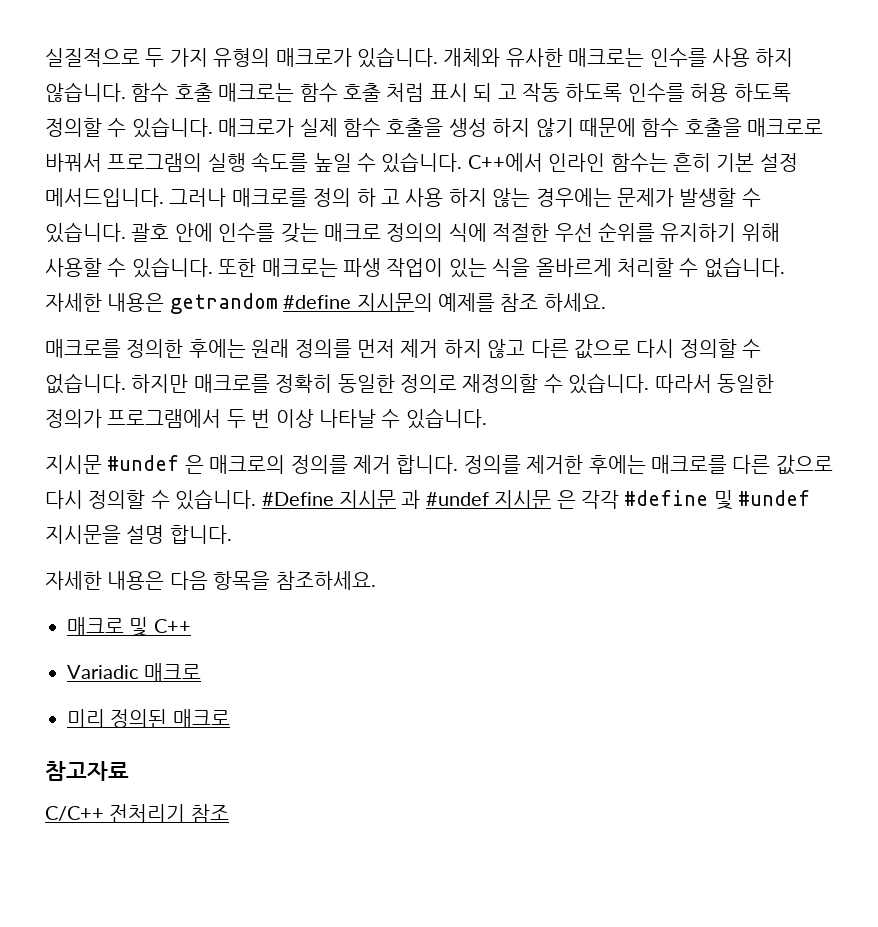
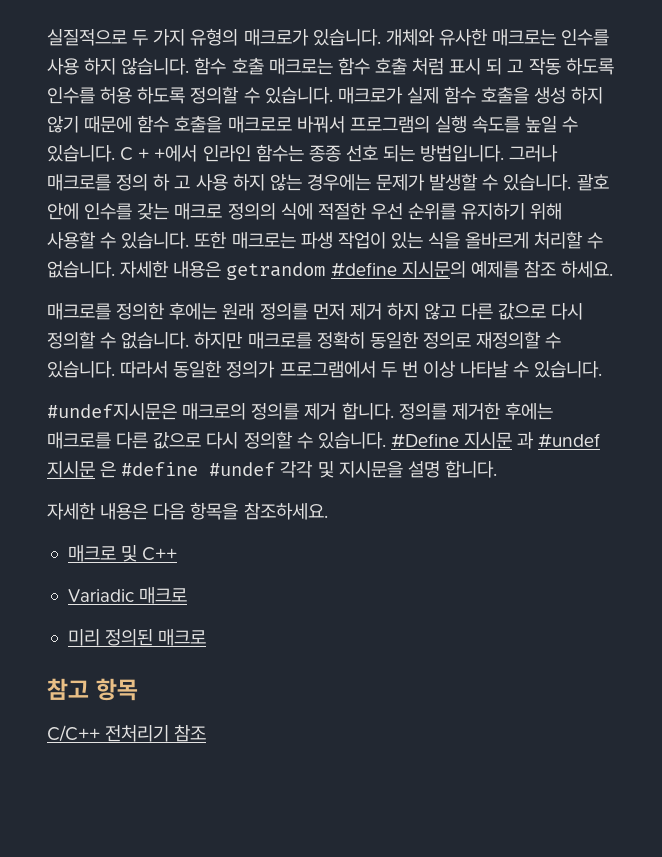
- C++에서 인라인 함수는 흔히 기본 설정 메서드입니다.
+ C + +에서 인라인 함수는 종종 선호 되는 방법입니다.
- 지시문 #undef 은 매크로의 정의를 제거 합니다.
+ #undef지시문은 매크로의 정의를 제거 합니다.
- #Define 지시문 과 #undef 지시문 은 각각 #define 및 #undef 지시문을 설명 합니다.
+ #Define 지시문 과 #undef 지시문 은 #define #undef 각각 및 지시문을 설명 합니다.
- 참고자료
+ 참고 항목

